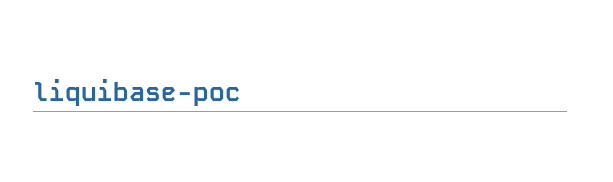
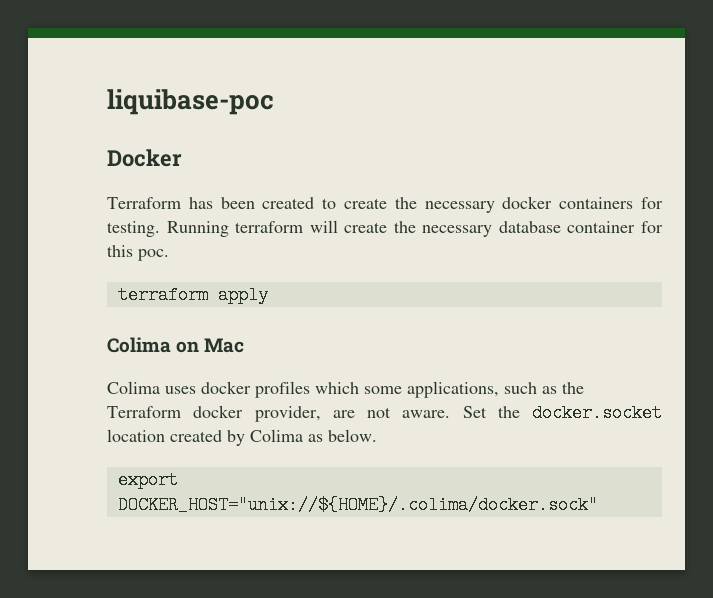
+ Docker
+ Terraform has been created to create the necessary docker containers for testing. Running terraform will create the necessary database container for this poc.
+ terraform apply
+ Colima on Mac
+ Colima uses docker profiles which some applications, such as the Terraform docker provider, are not aware. Set the docker.socket location created by Colima as below.
+ export DOCKER_HOST="unix://${HOME}/.colima/docker.sock"

